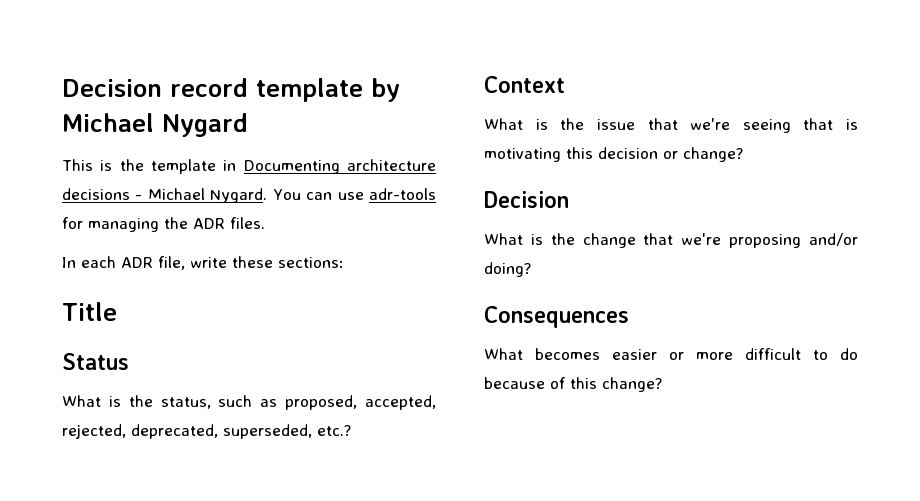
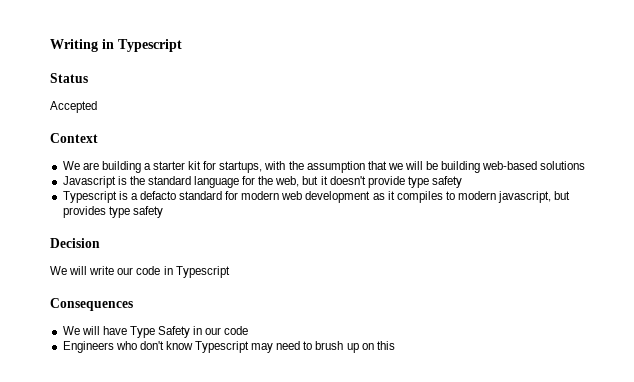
- Decision record template by Michael Nygard
- This is the template in Documenting architecture decisions - Michael Nygard. You can use adr-tools for managing the ADR files.
- In each ADR file, write these sections:
- Title
+ Writing in Typescript
  Status
- What is the status, such as proposed, accepted, rejected, deprecated, superseded, etc.?
+ Accepted
  Context
- What is the issue that we're seeing that is motivating this decision or change?
+ We are building a starter kit for startups, with the assumption that we will be building web-based solutions
+ Javascript is the standard language for the web, but it doesn't provide type safety
+ Typescript is a defacto standard for modern web development as it compiles to modern javascript, but provides type safety
  Decision
- What is the change that we're proposing and/or doing?
+ We will write our code in Typescript
  Consequences
- What becomes easier or more difficult to do because of this change?
+ We will have Type Safety in our code
+ Engineers who don't know Typescript may need to brush up on this

